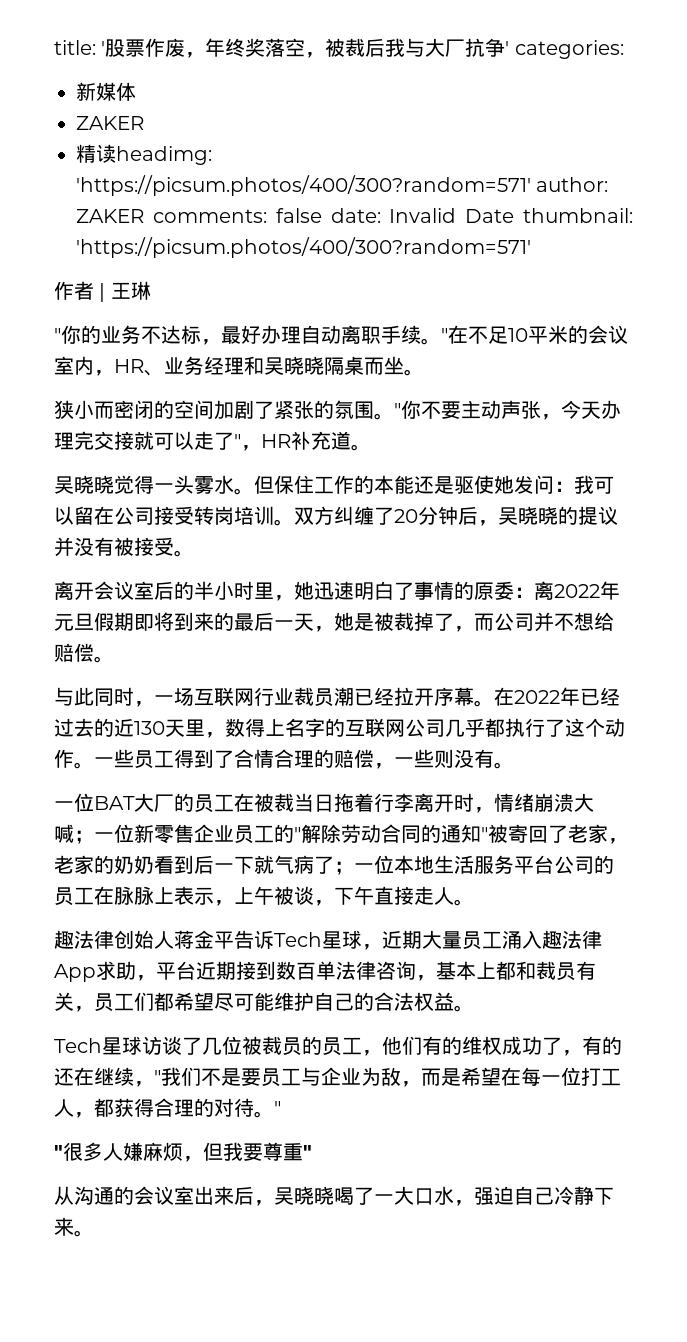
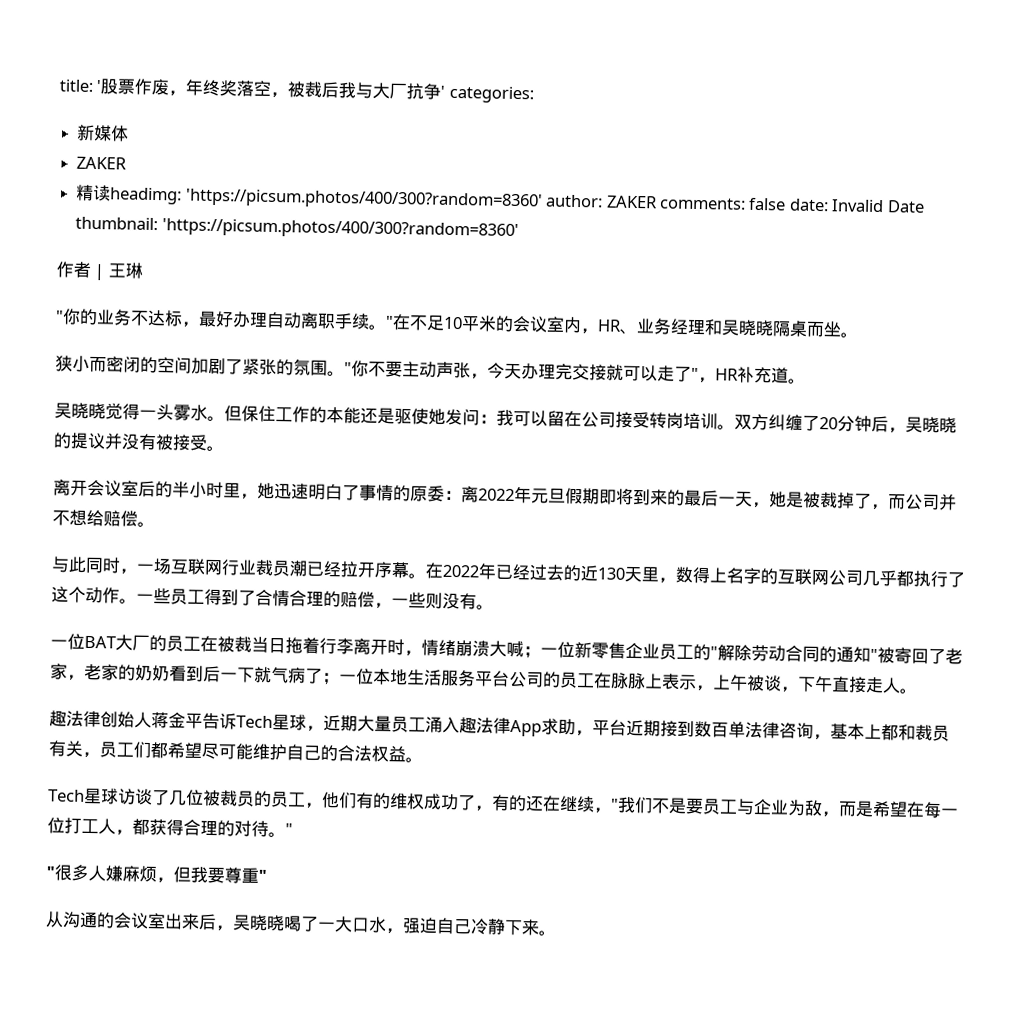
- 精读headimg: 'https://picsum.photos/400/300?random=571' author: ZAKER comments: false date: Invalid Date thumbnail: 'https://picsum.photos/400/300?random=571'
+ 精读headimg: 'https://picsum.photos/400/300?random=8360' author: ZAKER comments: false date: Invalid Date thumbnail: 'https://picsum.photos/400/300?random=8360'

